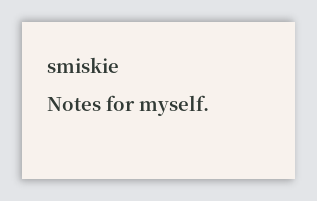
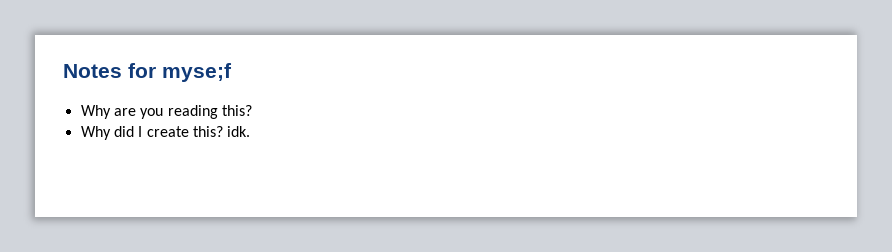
- smiskie
- Notes for myself.
+ Notes for myse;f
+ Why are you reading this?
+ Why did I create this? idk.

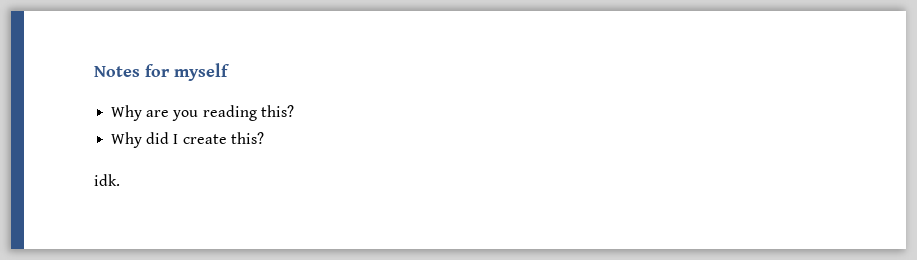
- Notes for myse;f
+ Notes for myself
- Why did I create this? idk.
+ Why did I create this?
+ idk.

